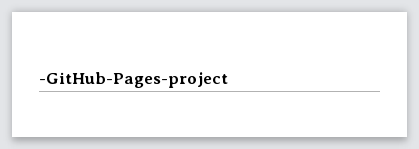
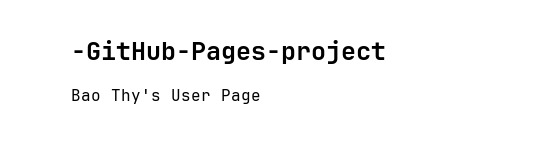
+ Bao Thy's User Page

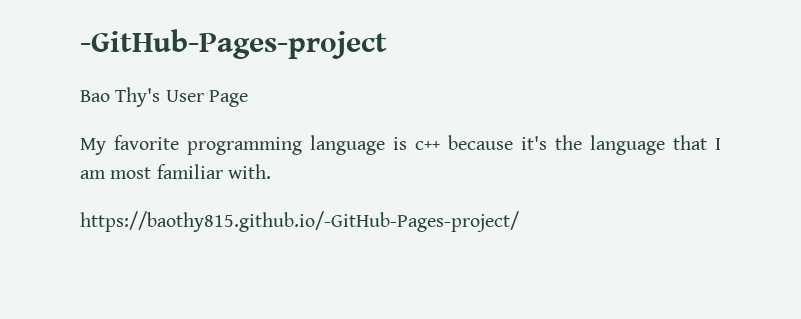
+ My favorite programming language is c++ because it's the language that I am most familiar with.
+ https://baothy815.github.io/-GitHub-Pages-project/

